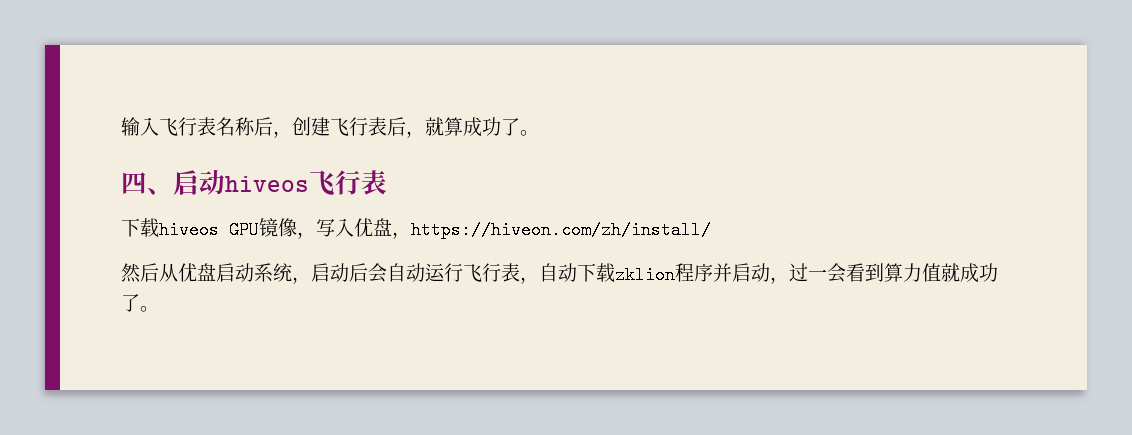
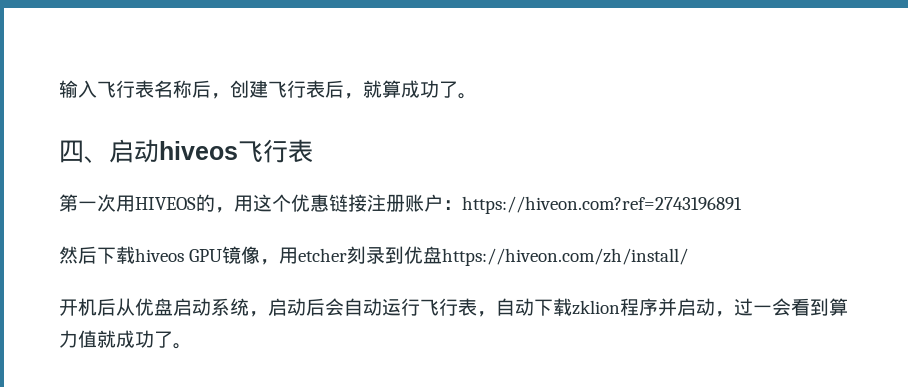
- 下载hiveos GPU镜像，写入优盘，https://hiveon.com/zh/install/
+ 第一次用HIVEOS的，用这个优惠链接注册账户：https://hiveon.com?ref=2743196891
+ 然后下载hiveos GPU镜像，用etcher刻录到优盘https://hiveon.com/zh/install/
- 然后从优盘启动系统，启动后会自动运行飞行表，自动下载zklion程序并启动，过一会看到算力值就成功了。
+ 开机后从优盘启动系统，启动后会自动运行飞行表，自动下载zklion程序并启动，过一会看到算力值就成功了。

